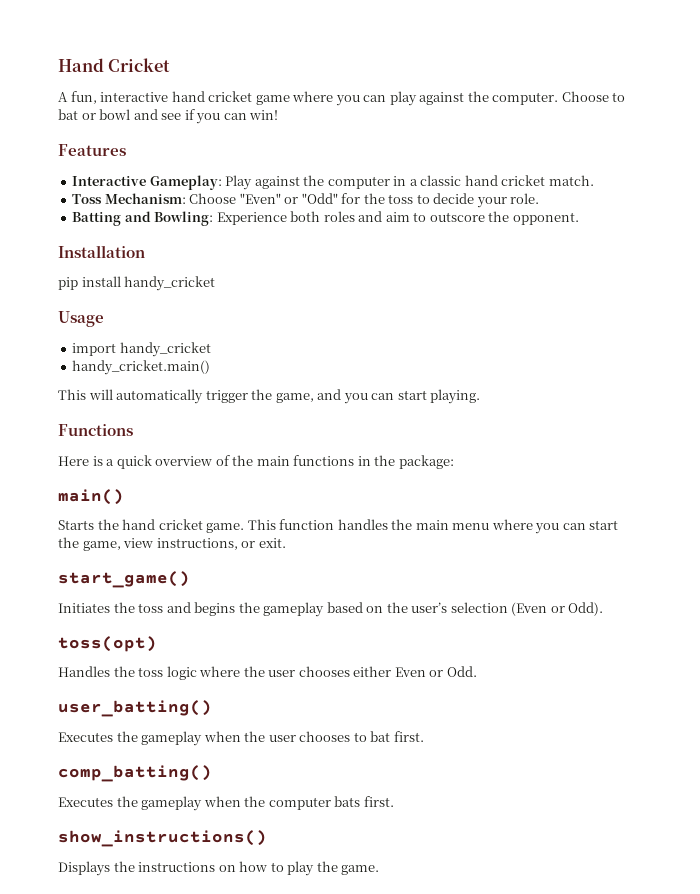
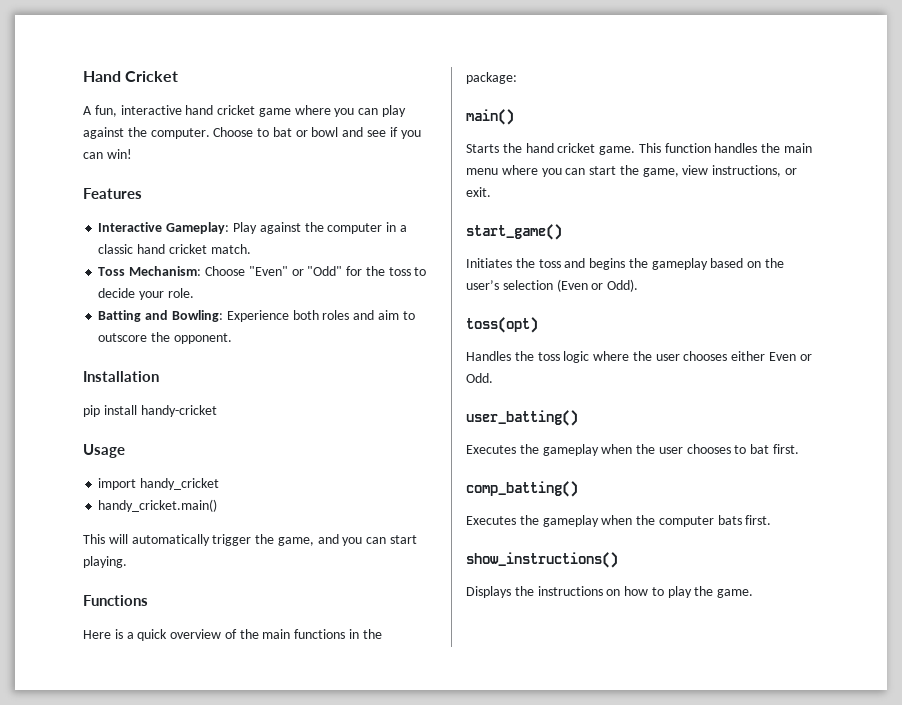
- pip install handy_cricket
+ pip install handy-cricket

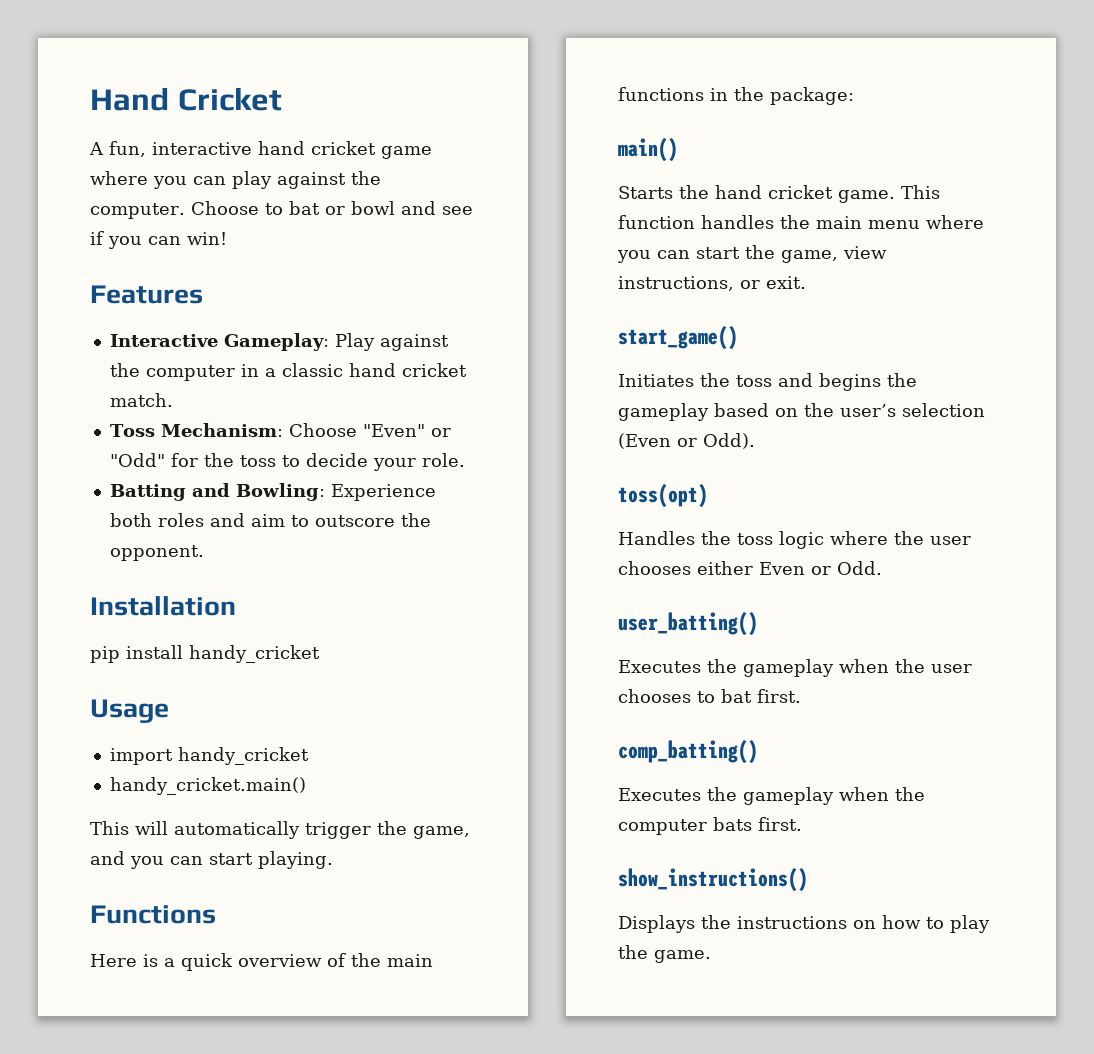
- pip install handy-cricket
+ pip install handy_cricket

